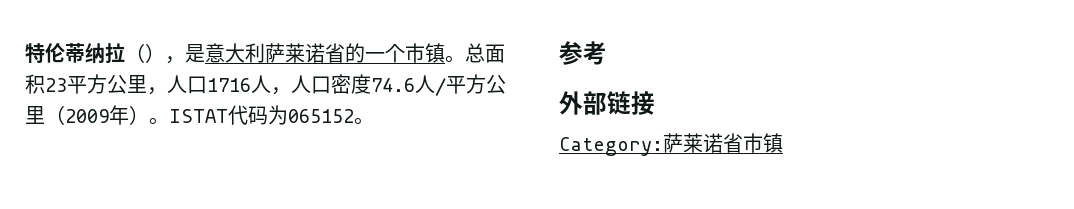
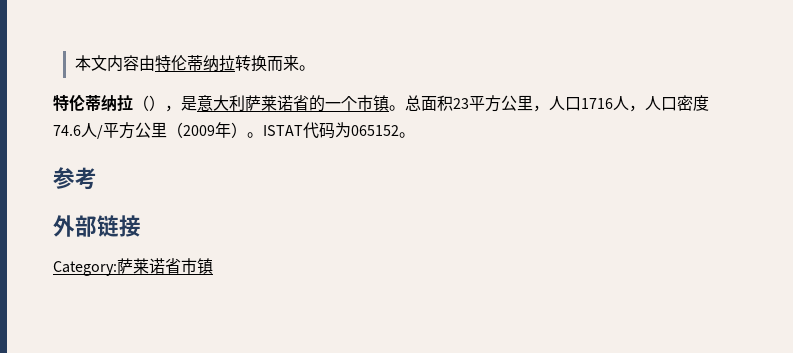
+ 本文内容由特伦蒂纳拉转换而来。

